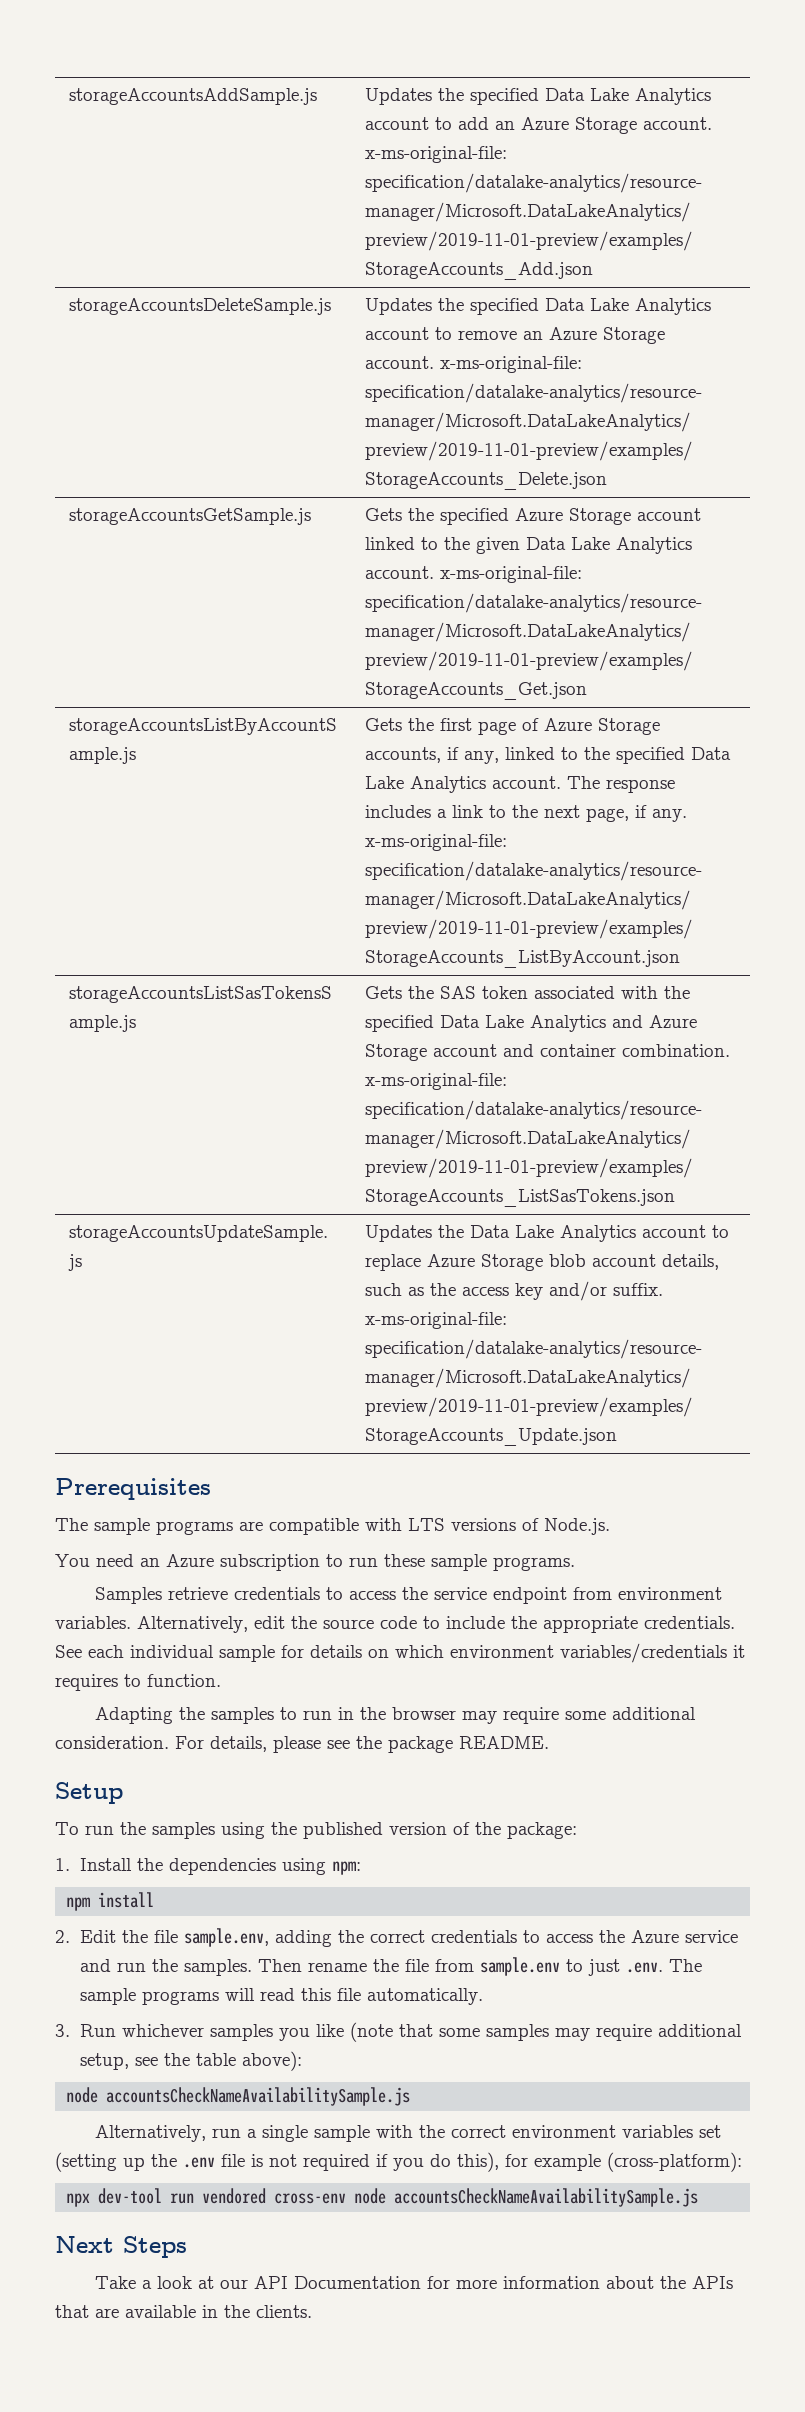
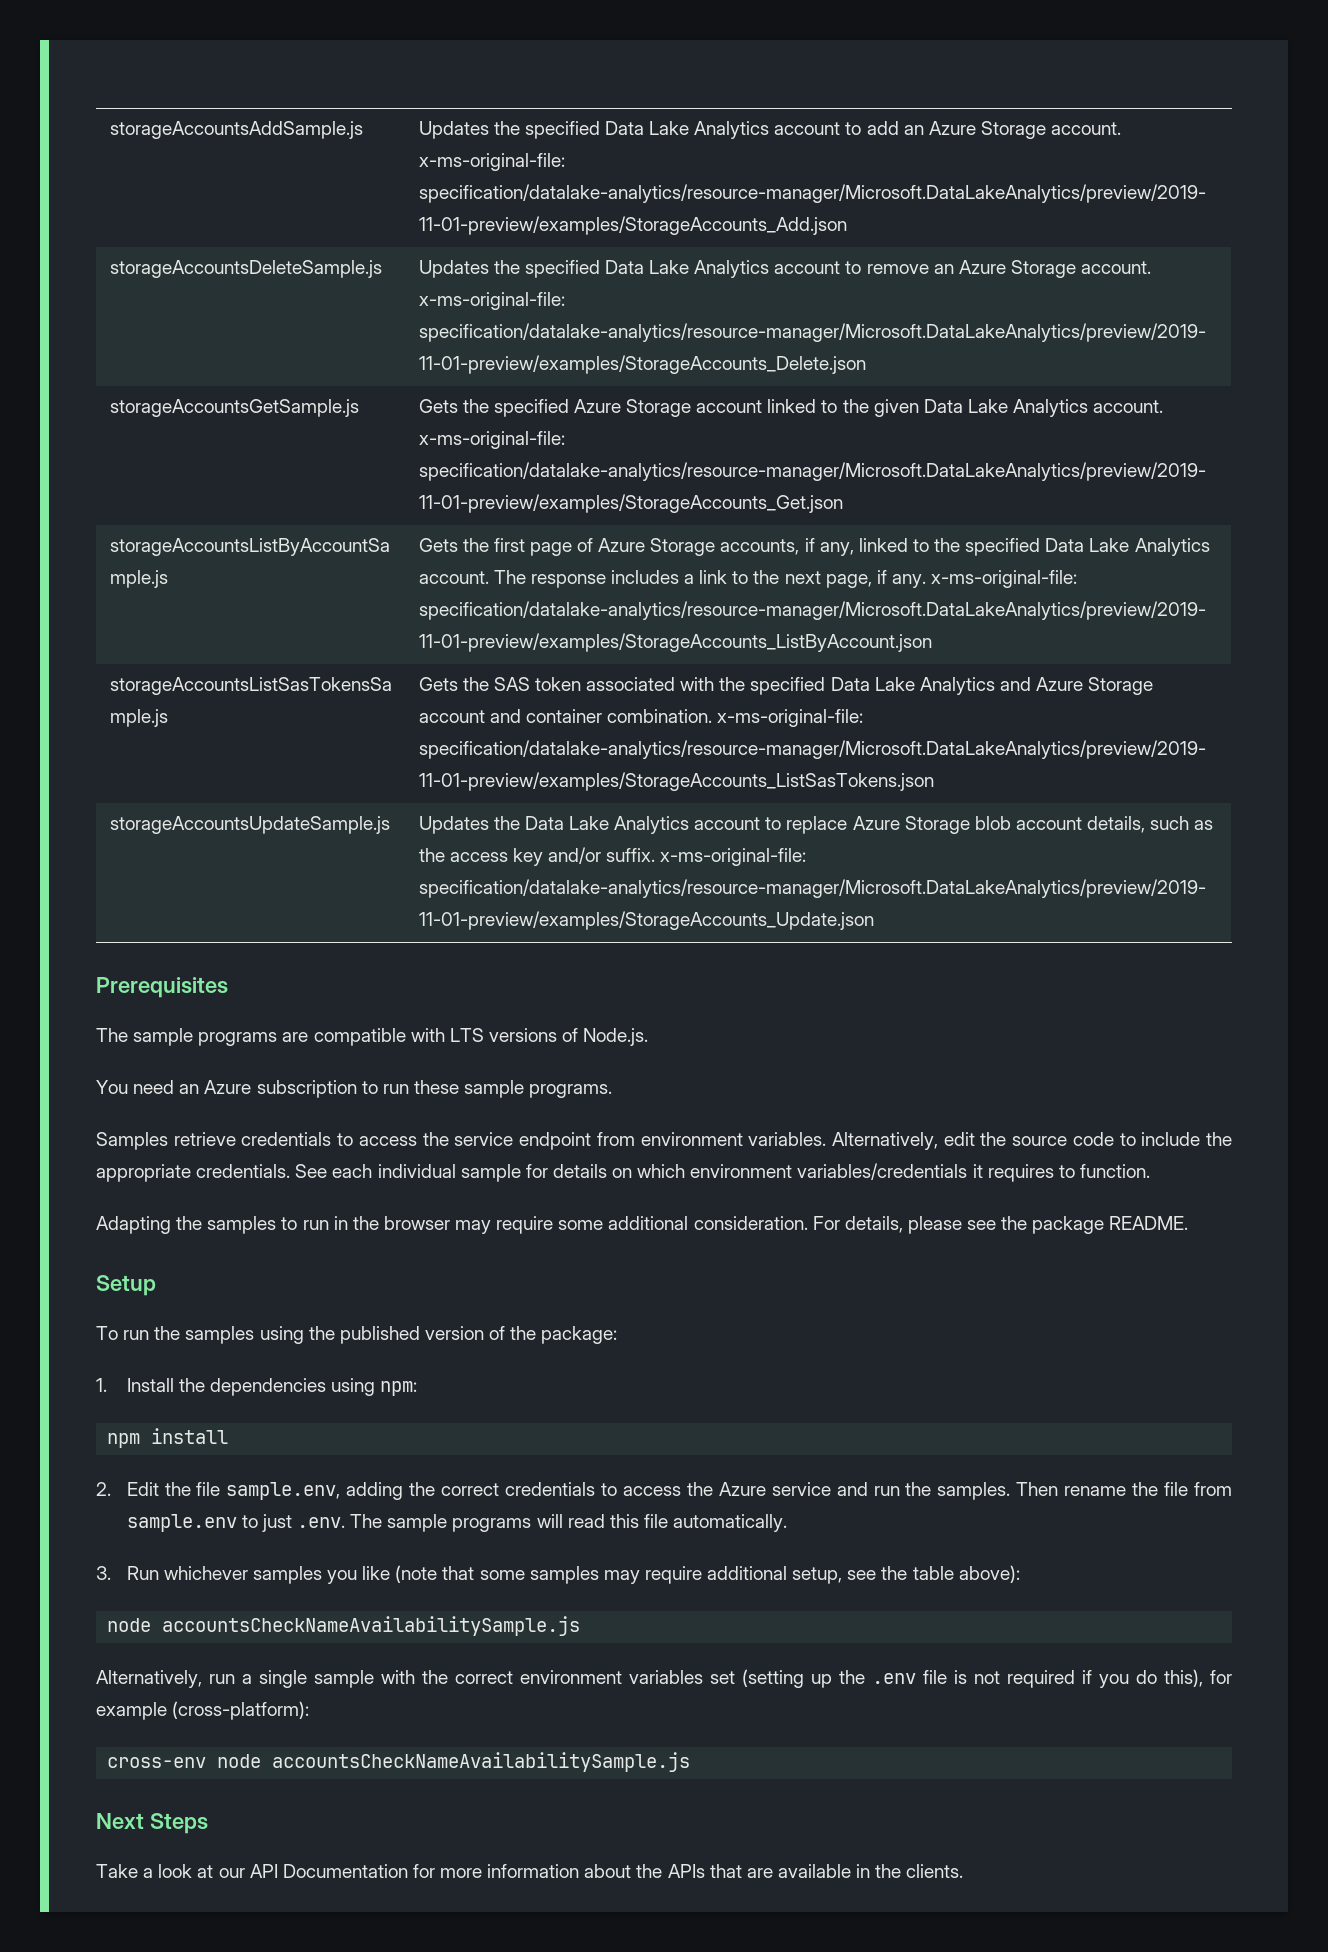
- npx dev-tool run vendored cross-env node accountsCheckNameAvailabilitySample.js
+ cross-env node accountsCheckNameAvailabilitySample.js

